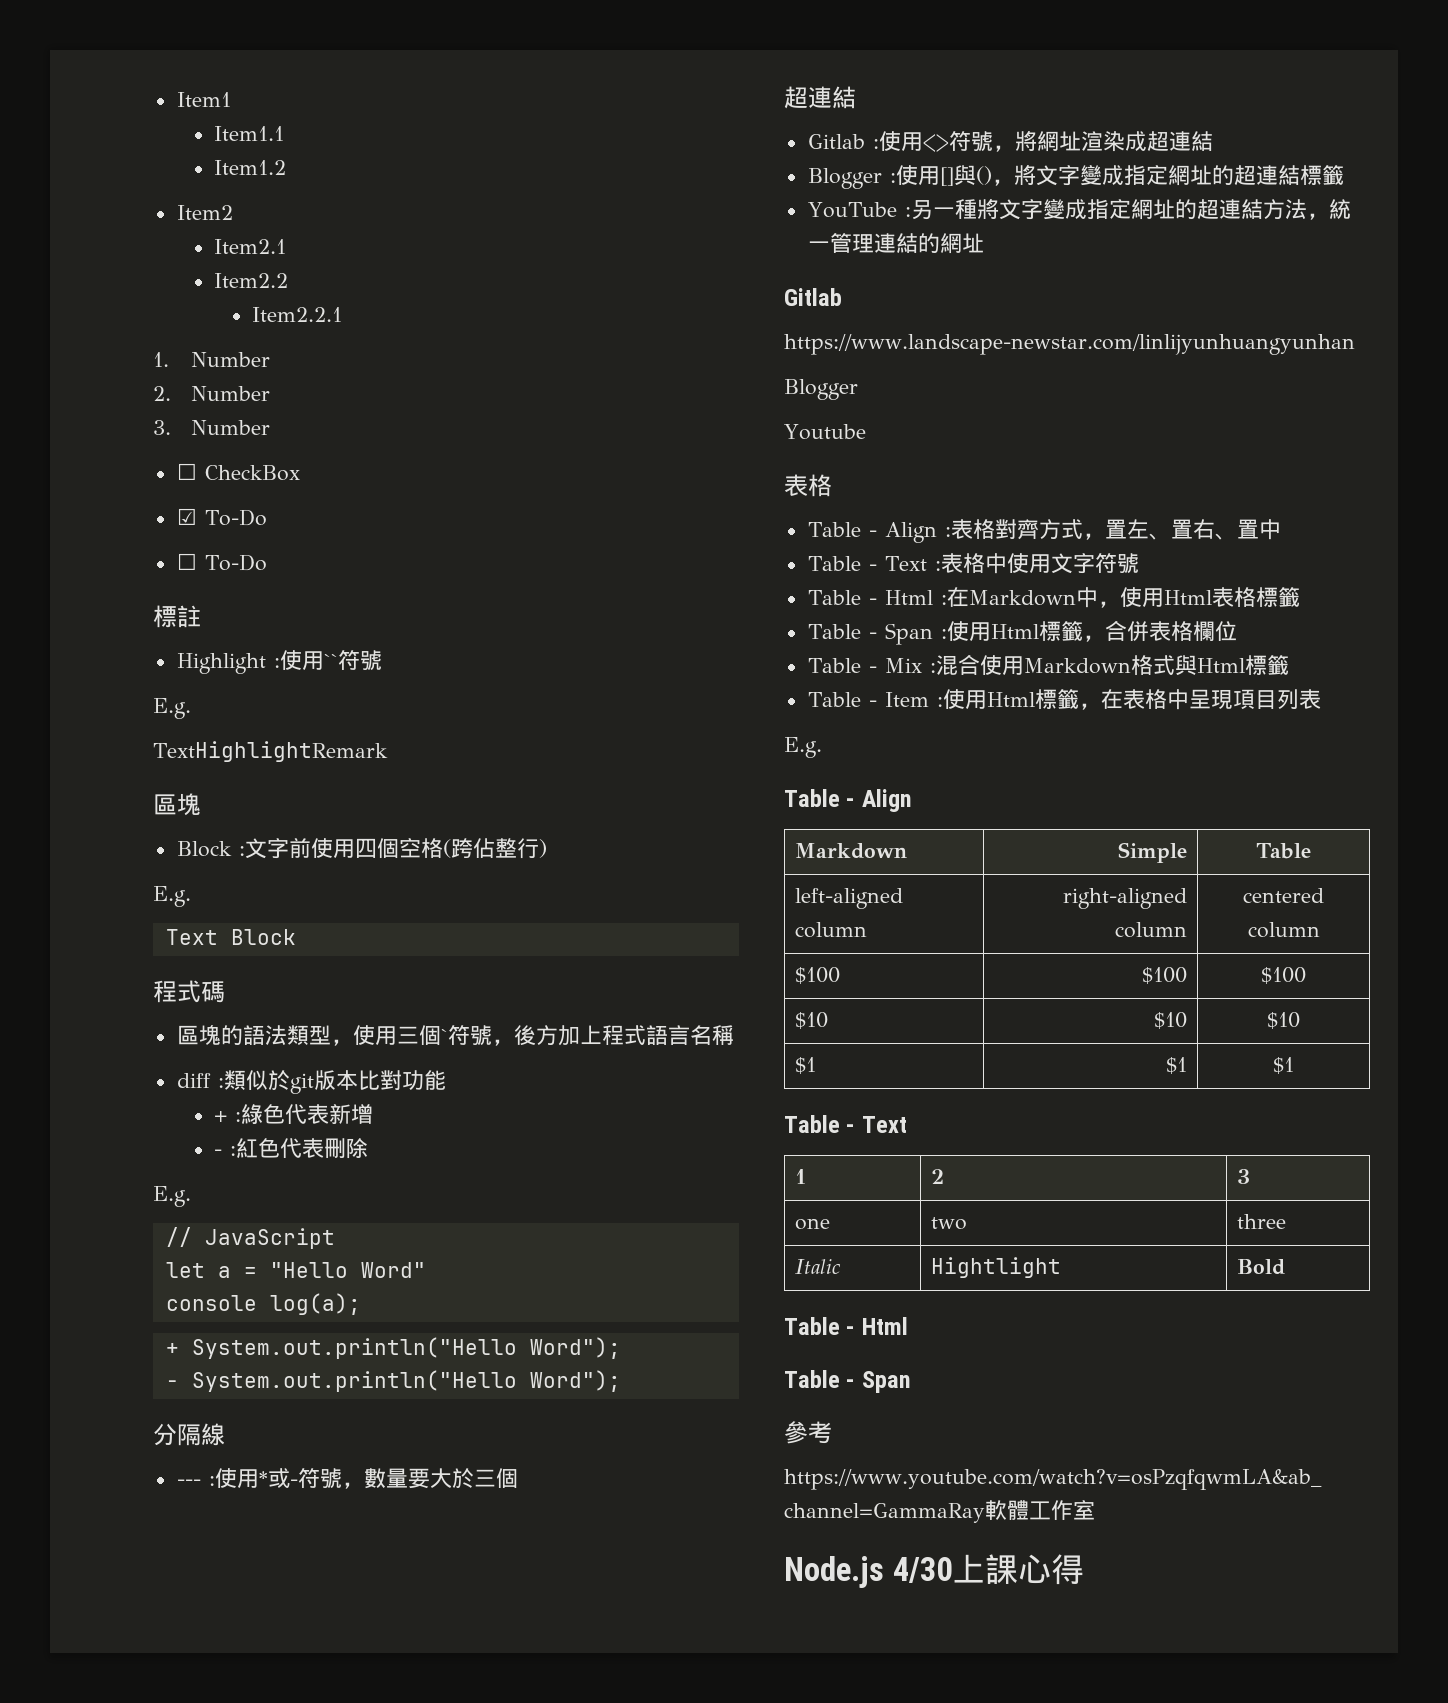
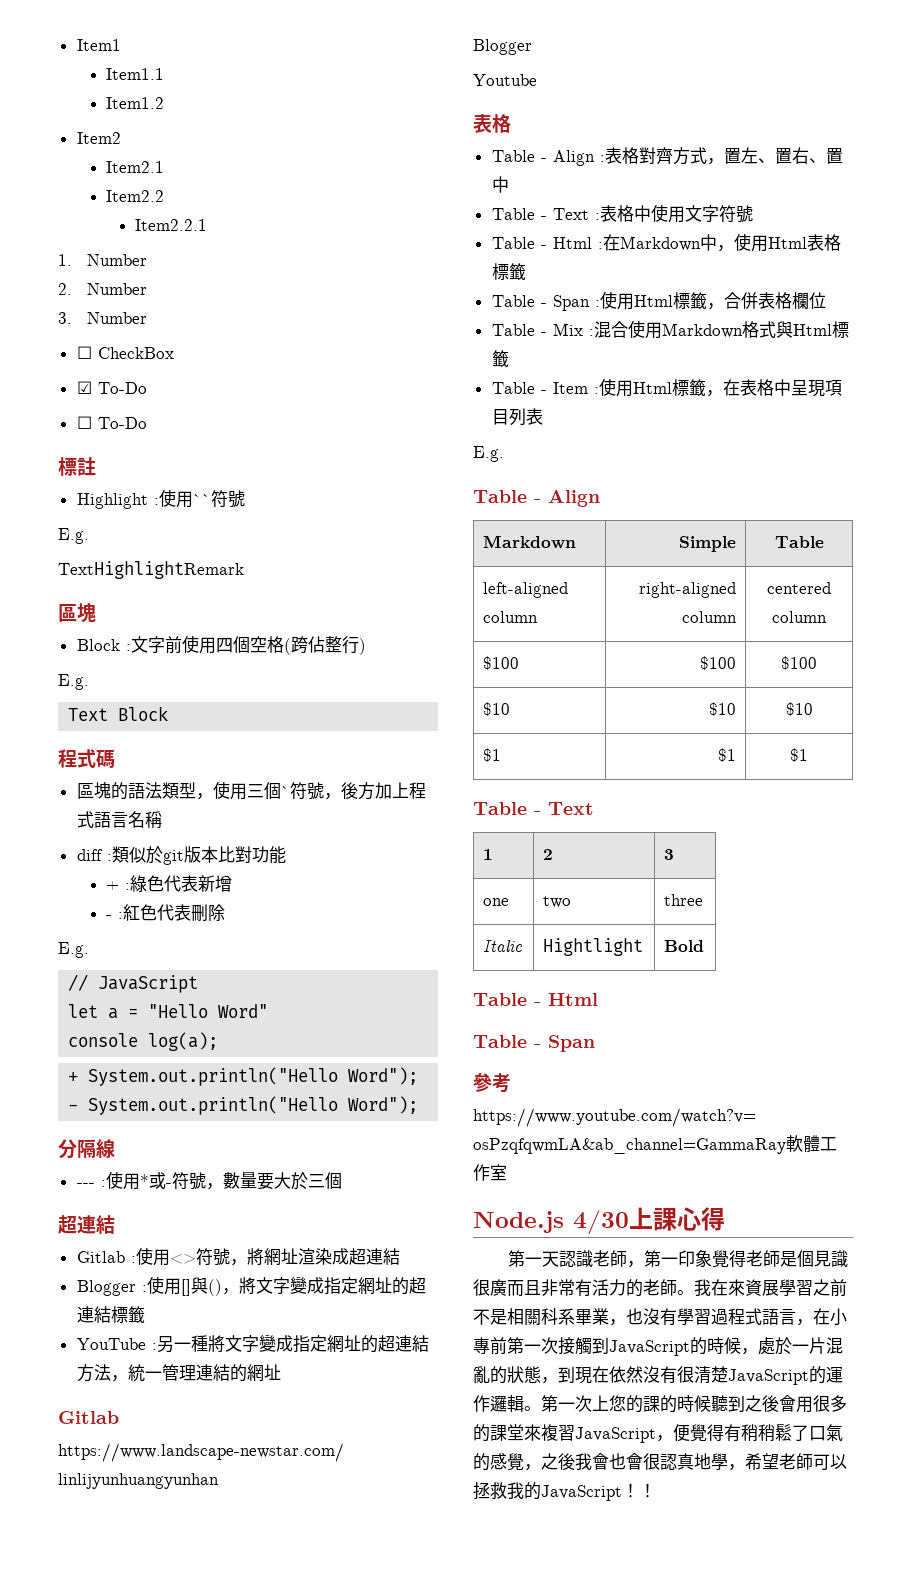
+ 第一天認識老師，第一印象覺得老師是個見識很廣而且非常有活力的老師。我在來資展學習之前不是相關科系畢業，也沒有學習過程式語言，在小專前第一次接觸到JavaScript的時候，處於一片混亂的狀態，到現在依然沒有很清楚JavaScript的運作邏輯。第一次上您的課的時候聽到之後會用很多的課堂來複習JavaScript，便覺得有稍稍鬆了口氣的感覺，之後我會也會很認真地學，希望老師可以拯救我的JavaScript！！

